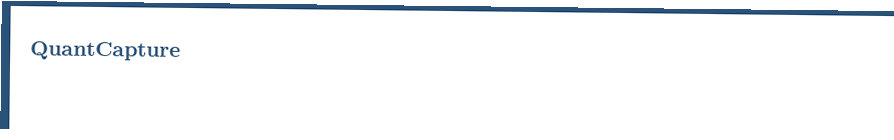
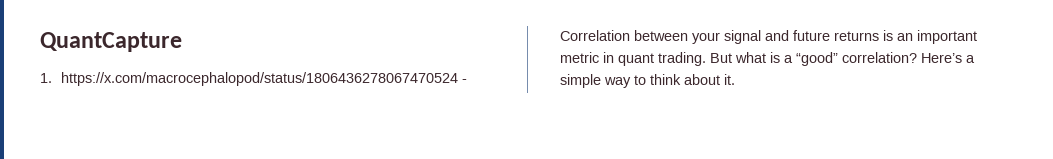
+ 1. https://x.com/macrocephalopod/status/1806436278067470524 - Correlation between your signal and future returns is an important metric in quant trading. But what is a “good” correlation? Here’s a simple way to think about it.

